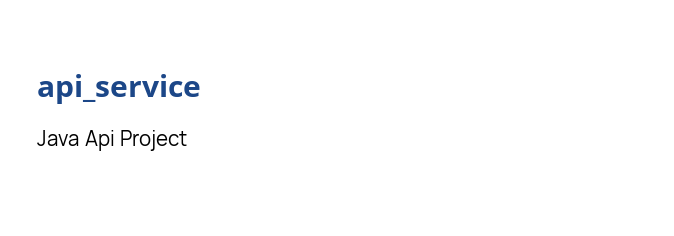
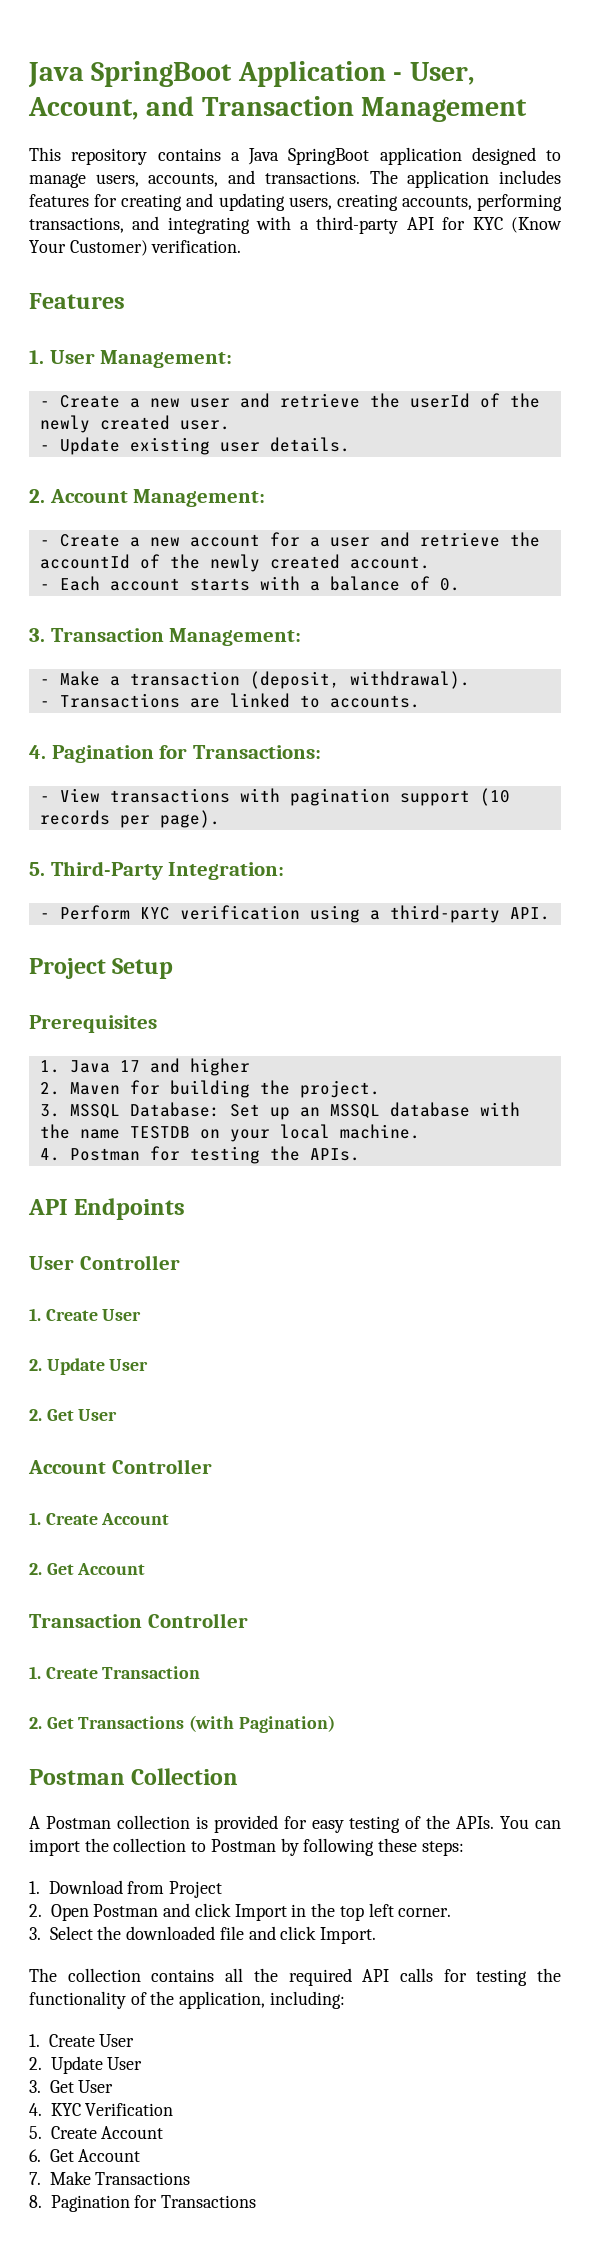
- api_service
- Java Api Project
+ Java SpringBoot Application - User, Account, and Transaction Management
+ This repository contains a Java SpringBoot application designed to manage users, accounts, and transactions. The application includes features for creating and updating users, creating accounts, performing transactions, and integrating with a third-party API for KYC (Know Your Customer) verification.
+ Features
+ 1. User Management:
+ - Create a new user and retrieve the userId of the newly created user.
+ - Update existing user details.
+ 2. Account Management:
+ - Create a new account for a user and retrieve the accountId of the newly created account.
+ - Each account starts with a balance of 0.
+ 3. Transaction Management:
+ - Make a transaction (deposit, withdrawal).
+ - Transactions are linked to accounts.
+ 4. Pagination for Transactions:
+ - View transactions with pagination support (10 records per page).
+ 5. Third-Party Integration:
+ - Perform KYC verification using a third-party API.
+ Project Setup
+ Prerequisites
+ 1. Java 17 and higher
+ 2. Maven for building the project.
+ 3. MSSQL Database: Set up an MSSQL database with the name TESTDB on your local machine.
+ 4. Postman for testing the APIs.
+ API Endpoints
+ User Controller
+ 1. Create User
+ 2. Update User
+ 2. Get User
+ Account Controller
+ 1. Create Account
+ 2. Get Account
+ Transaction Controller
+ 1. Create Transaction
+ 2. Get Transactions (with Pagination)
+ Postman Collection
+ A Postman collection is provided for easy testing of the APIs. You can import the collection to Postman by following these steps:
+ 1. Download from Project
+ 2. Open Postman and click Import in the top left corner.
+ 3. Select the downloaded file and click Import.
+ The collection contains all the required API calls for testing the functionality of the application, including:
+ 1. Create User
+ 2. Update User
+ 3. Get User
+ 4. KYC Verification
+ 5. Create Account
+ 6. Get Account
+ 7. Make Transactions
+ 8. Pagination for Transactions

